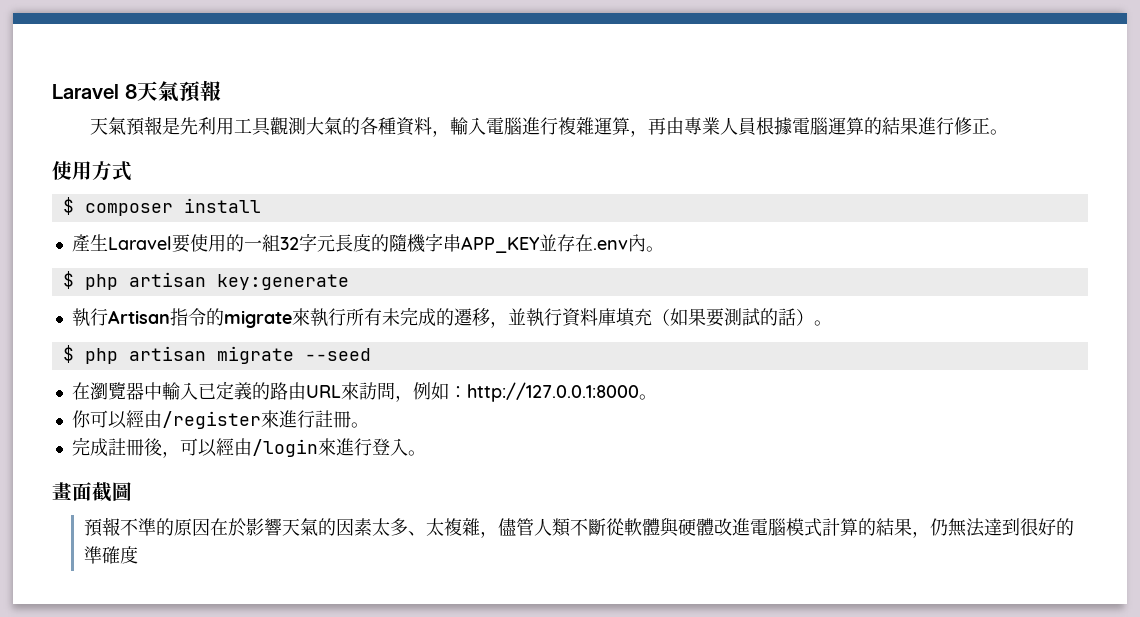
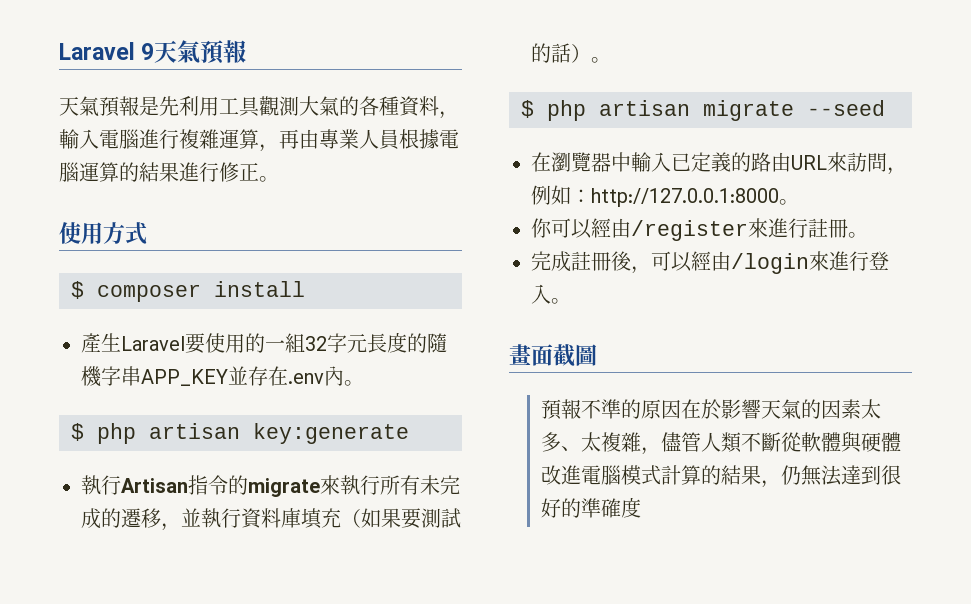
- Laravel 8天氣預報
+ Laravel 9天氣預報

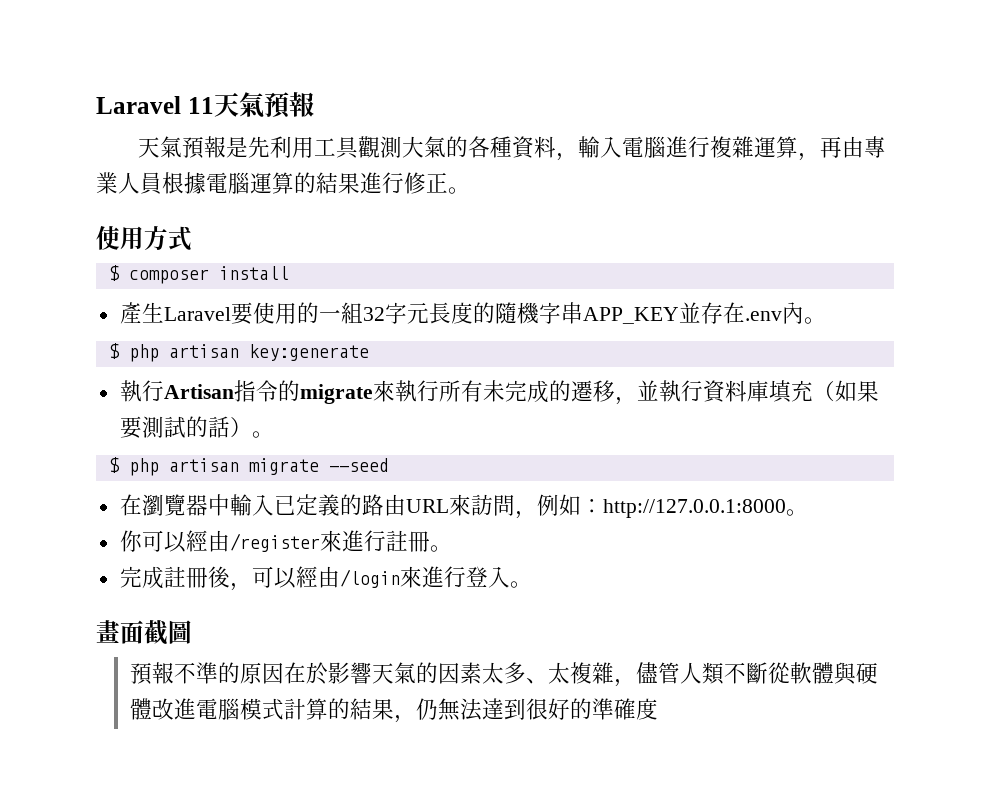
- Laravel 9天氣預報
+ Laravel 11天氣預報

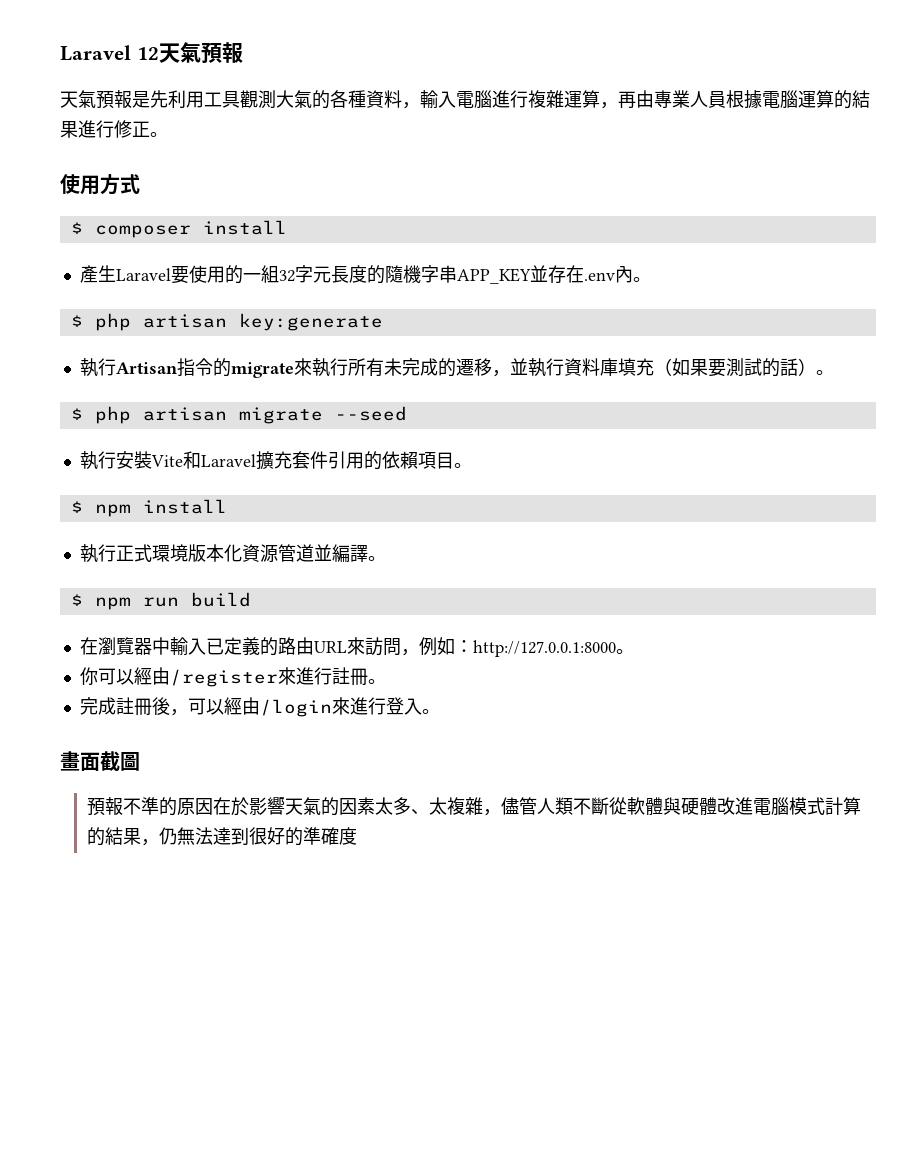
- Laravel 11天氣預報
+ Laravel 12天氣預報
+ 執行安裝Vite和Laravel擴充套件引用的依賴項目。
+ $ npm install
+ 執行正式環境版本化資源管道並編譯。
+ $ npm run build

